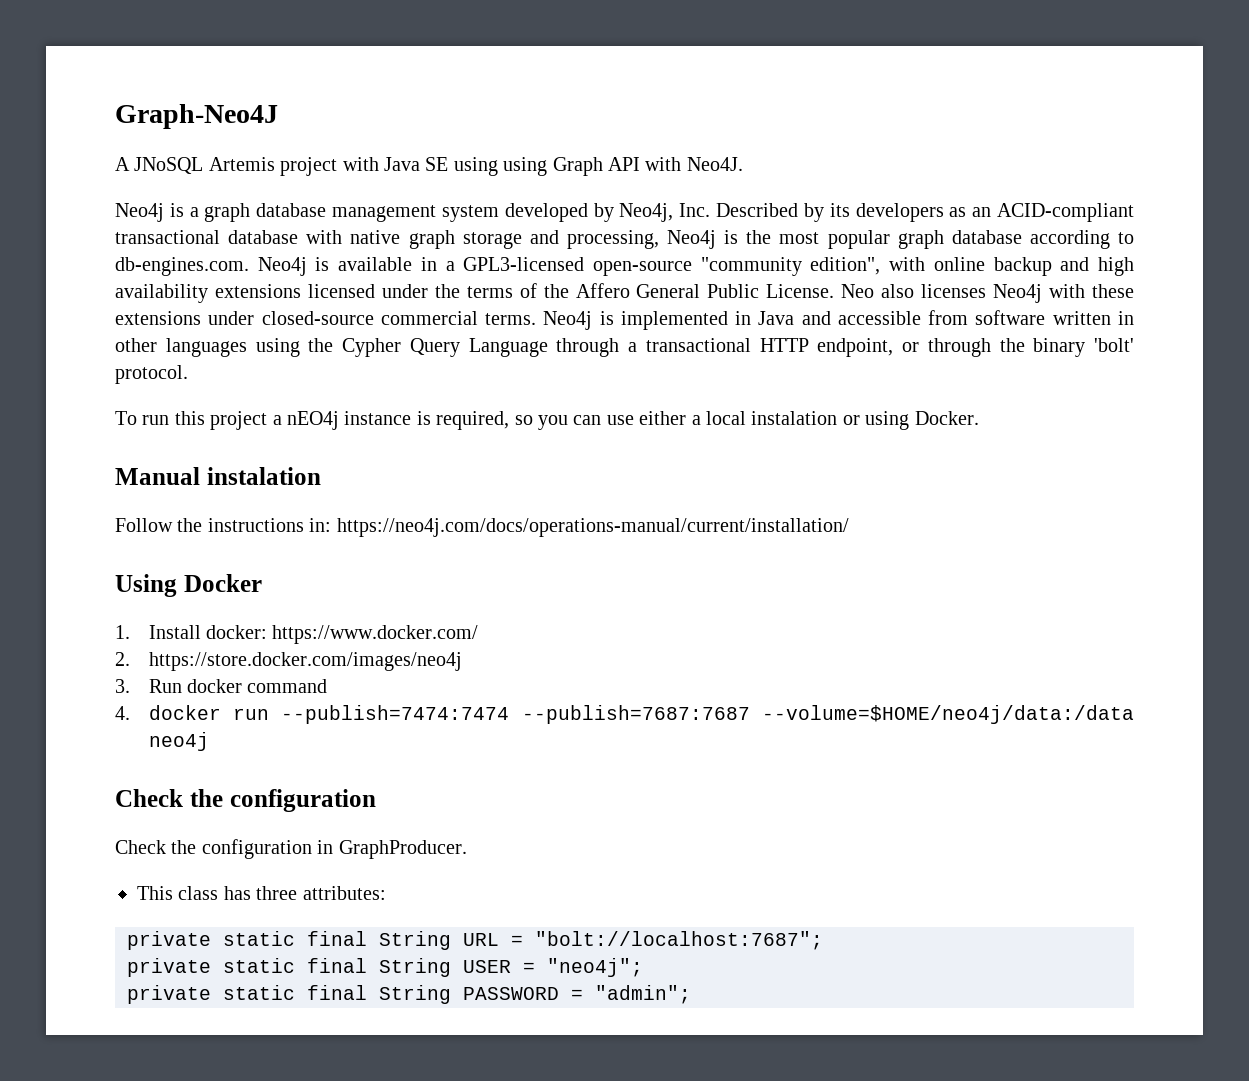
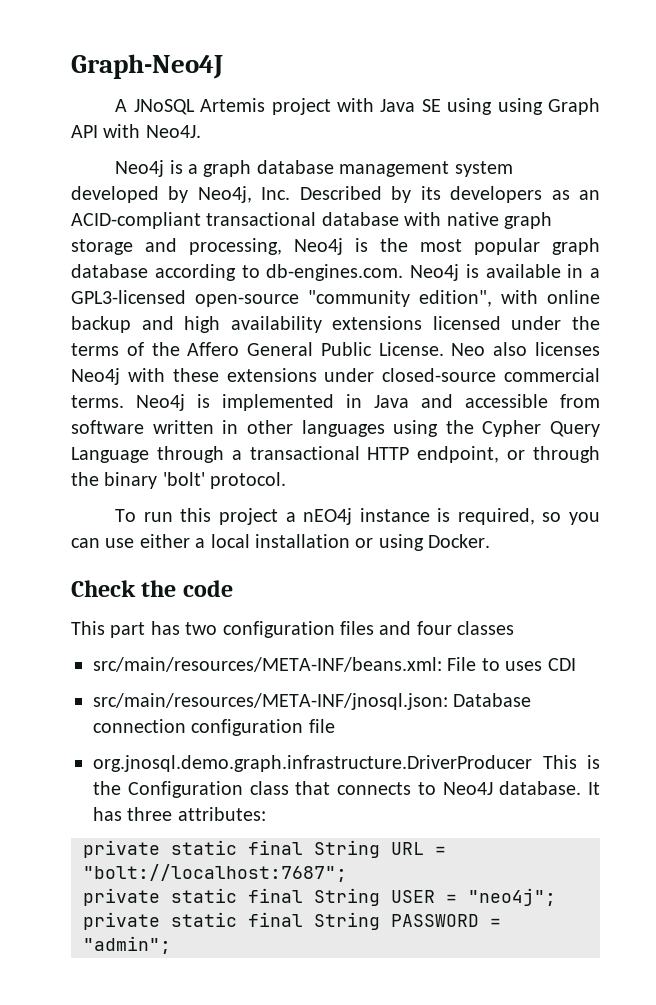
- To run this project a nEO4j instance is required, so you can use either a local instalation or using Docker.
+ To run this project a nEO4j instance is required, so you can use either a local installation or using Docker.
- Manual instalation
- Follow the instructions in: https://neo4j.com/docs/operations-manual/current/installation/
- Using Docker
- 1. Install docker: https://www.docker.com/
- 2. https://store.docker.com/images/neo4j
- 3. Run docker command
- 4. docker run --publish=7474:7474 --publish=7687:7687 --volume=$HOME/neo4j/data:/data neo4j
- Check the configuration
- Check the configuration in GraphProducer.
- This class has three attributes:
+ Check the code
+ This part has two configuration files and four classes
+ src/main/resources/META-INF/beans.xml: File to uses CDI
+ src/main/resources/META-INF/jnosql.json: Database connection configuration file
+ org.jnosql.demo.graph.infrastructure.DriverProducer This is the Configuration class that connects to Neo4J database. It has three attributes:

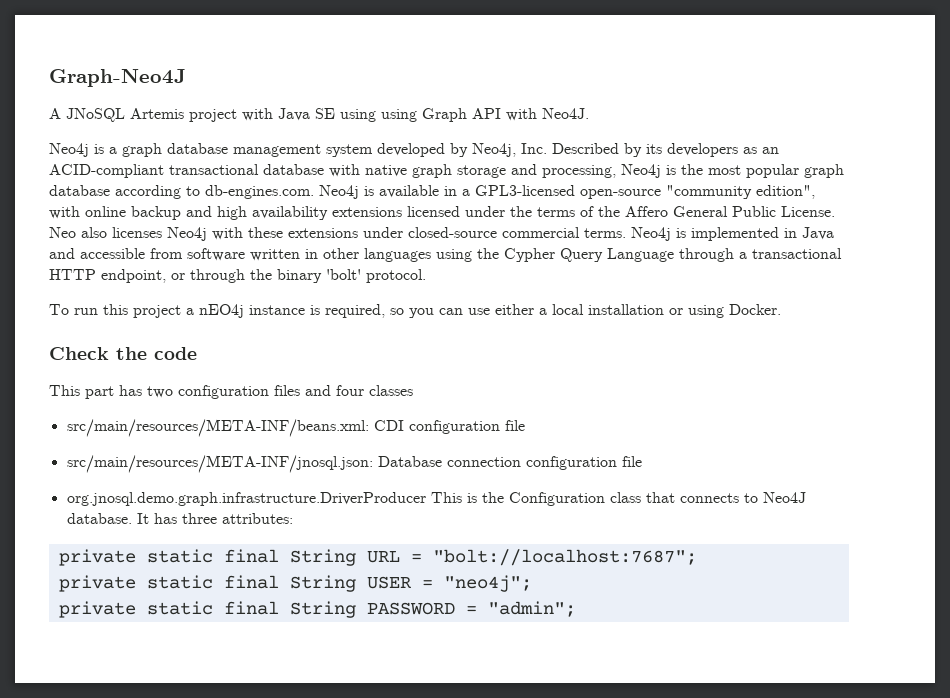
- src/main/resources/META-INF/beans.xml: File to uses CDI
+ src/main/resources/META-INF/beans.xml: CDI configuration file

